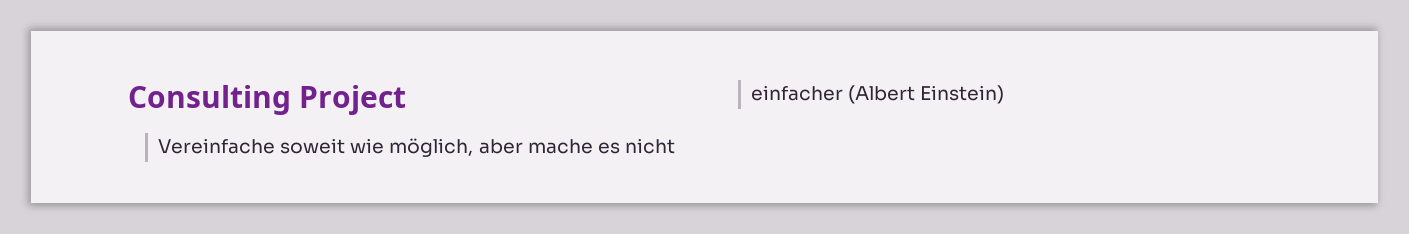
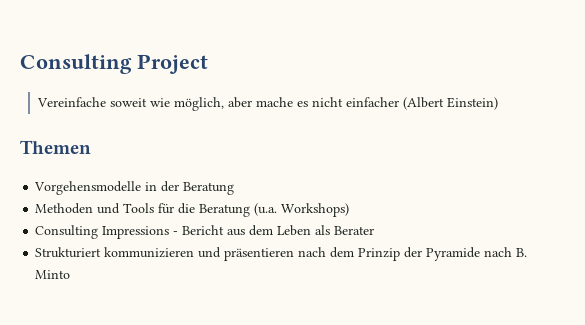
+ Themen
+ Vorgehensmodelle in der Beratung
+ Methoden und Tools für die Beratung (u.a. Workshops)
+ Consulting Impressions - Bericht aus dem Leben als Berater
+ Strukturiert kommunizieren und präsentieren nach dem Prinzip der Pyramide nach B. Minto

